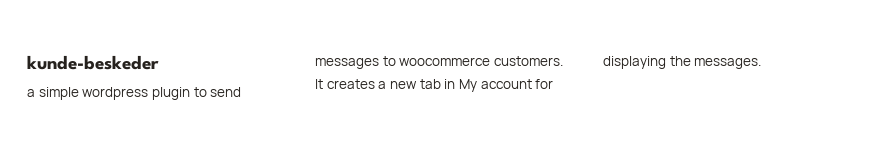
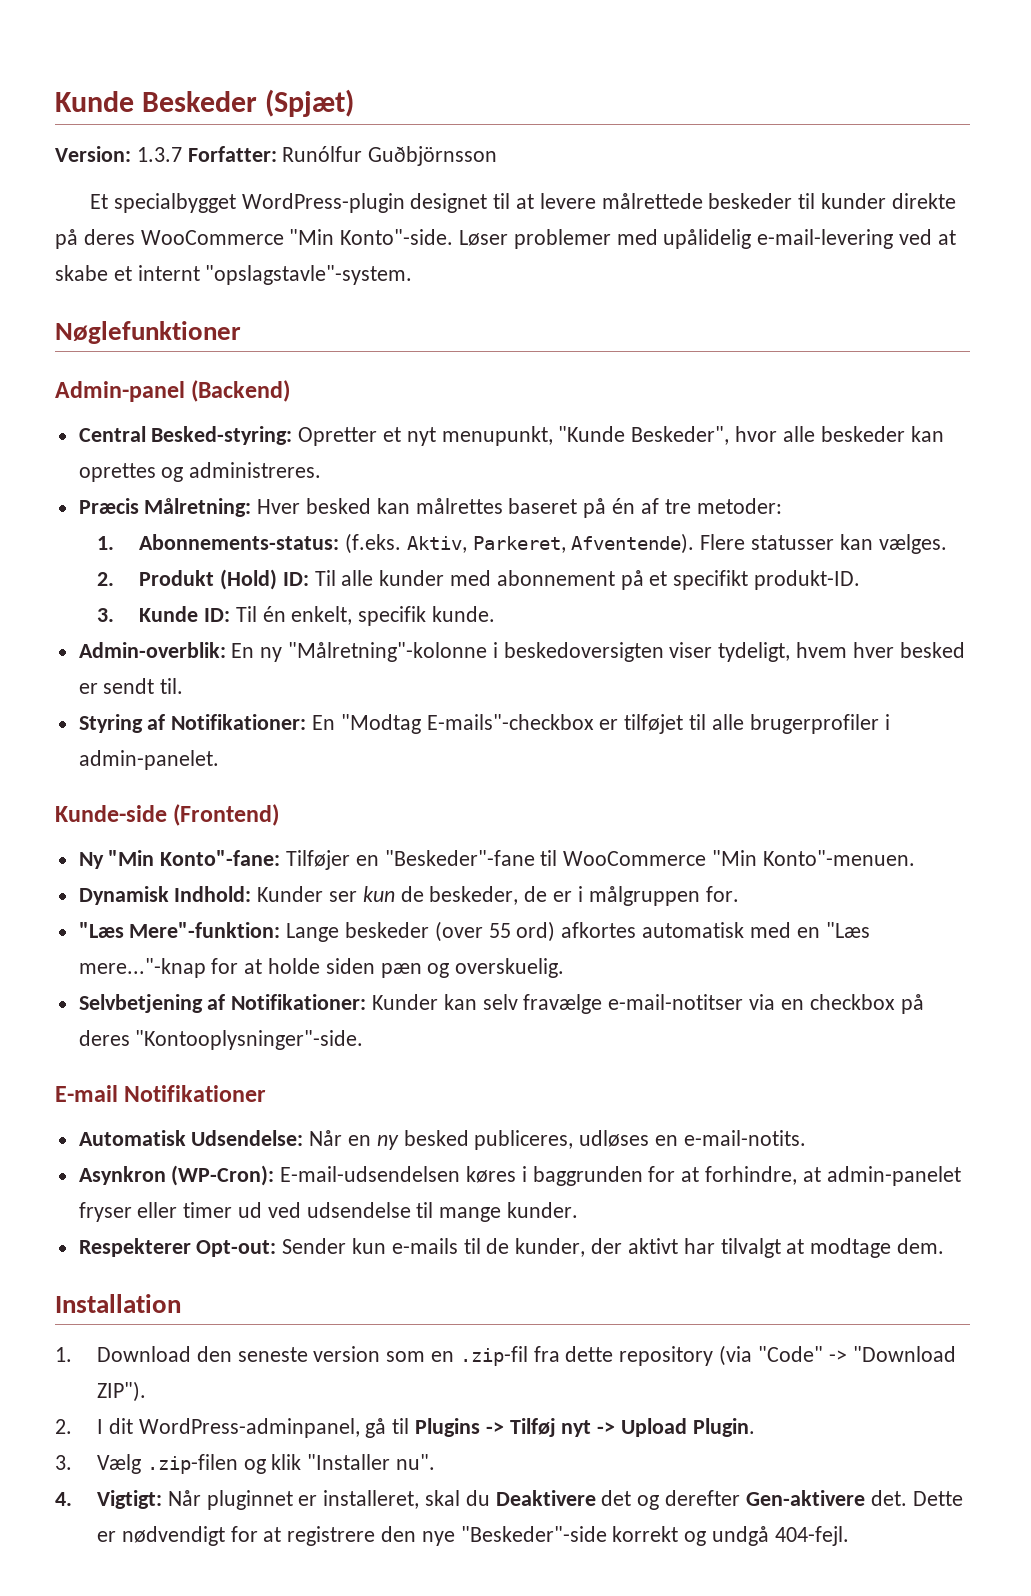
- kunde-beskeder
- a simple wordpress plugin to send messages to woocommerce customers. It creates a new tab in My account for displaying the messages.
+ Kunde Beskeder (Spjæt)
+ Version: 1.3.7 Forfatter: Runólfur Guðbjörnsson
+ Et specialbygget WordPress-plugin designet til at levere målrettede beskeder til kunder direkte på deres WooCommerce "Min Konto"-side. Løser problemer med upålidelig e-mail-levering ved at skabe et internt "opslagstavle"-system.
+ Nøglefunktioner
+ Admin-panel (Backend)
+ Central Besked-styring: Opretter et nyt menupunkt, "Kunde Beskeder", hvor alle beskeder kan oprettes og administreres.
+ Præcis Målretning: Hver besked kan målrettes baseret på én af tre metoder:
+ 1. Abonnements-status: (f.eks. Aktiv, Parkeret, Afventende). Flere statusser kan vælges.
+ 2. Produkt (Hold) ID: Til alle kunder med abonnement på et specifikt produkt-ID.
+ 3. Kunde ID: Til én enkelt, specifik kunde.
+ Admin-overblik: En ny "Målretning"-kolonne i beskedoversigten viser tydeligt, hvem hver besked er sendt til.
+ Styring af Notifikationer: En "Modtag E-mails"-checkbox er tilføjet til alle brugerprofiler i admin-panelet.
+ Kunde-side (Frontend)
+ Ny "Min Konto"-fane: Tilføjer en "Beskeder"-fane til WooCommerce "Min Konto"-menuen.
+ Dynamisk Indhold: Kunder ser kun de beskeder, de er i målgruppen for.
+ "Læs Mere"-funktion: Lange beskeder (over 55 ord) afkortes automatisk med en "Læs mere..."-knap for at holde siden pæn og overskuelig.
+ Selvbetjening af Notifikationer: Kunder kan selv fravælge e-mail-notitser via en checkbox på deres "Kontooplysninger"-side.
+ E-mail Notifikationer
+ Automatisk Udsendelse: Når en ny besked publiceres, udløses en e-mail-notits.
+ Asynkron (WP-Cron): E-mail-udsendelsen køres i baggrunden for at forhindre, at admin-panelet fryser eller timer ud ved udsendelse til mange kunder.
+ Respekterer Opt-out: Sender kun e-mails til de kunder, der aktivt har tilvalgt at modtage dem.
+ Installation
+ 1. Download den seneste version som en .zip-fil fra dette repository (via "Code" -> "Download ZIP").
+ 2. I dit WordPress-adminpanel, gå til Plugins -> Tilføj nyt -> Upload Plugin.
+ 3. Vælg .zip-filen og klik "Installer nu".
+ 4. Vigtigt: Når pluginnet er installeret, skal du Deaktivere det og derefter Gen-aktivere det. Dette er nødvendigt for at registrere den nye "Beskeder"-side korrekt og undgå 404-fejl.

